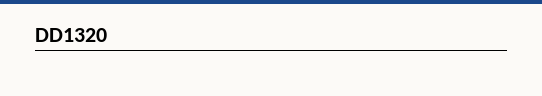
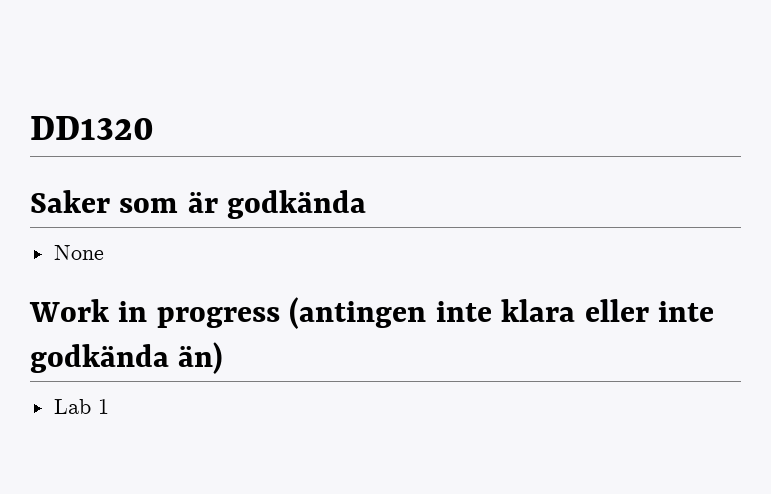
+ Saker som är godkända
+ None
+ Work in progress (antingen inte klara eller inte godkända än)
+ Lab 1

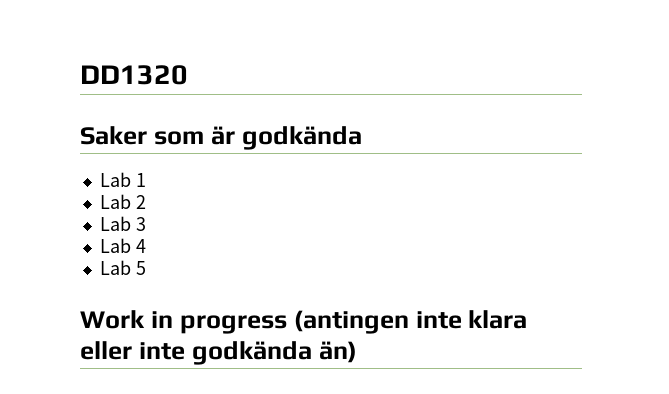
- None
+ Lab 1
+ Lab 2
+ Lab 3
+ Lab 4
+ Lab 5
- Lab 1

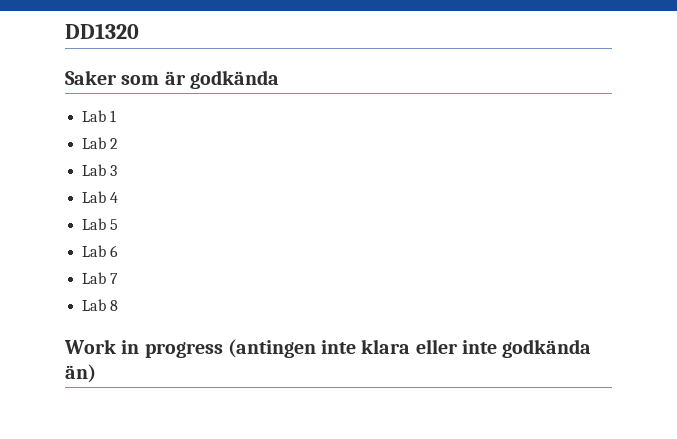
+ Lab 6
+ Lab 7
+ Lab 8

